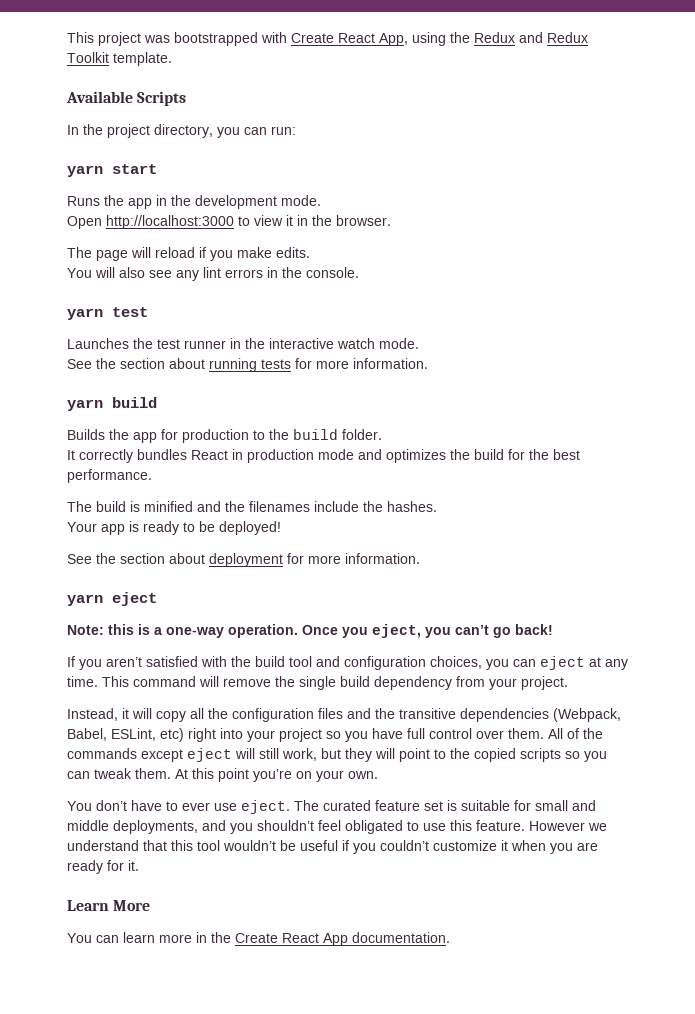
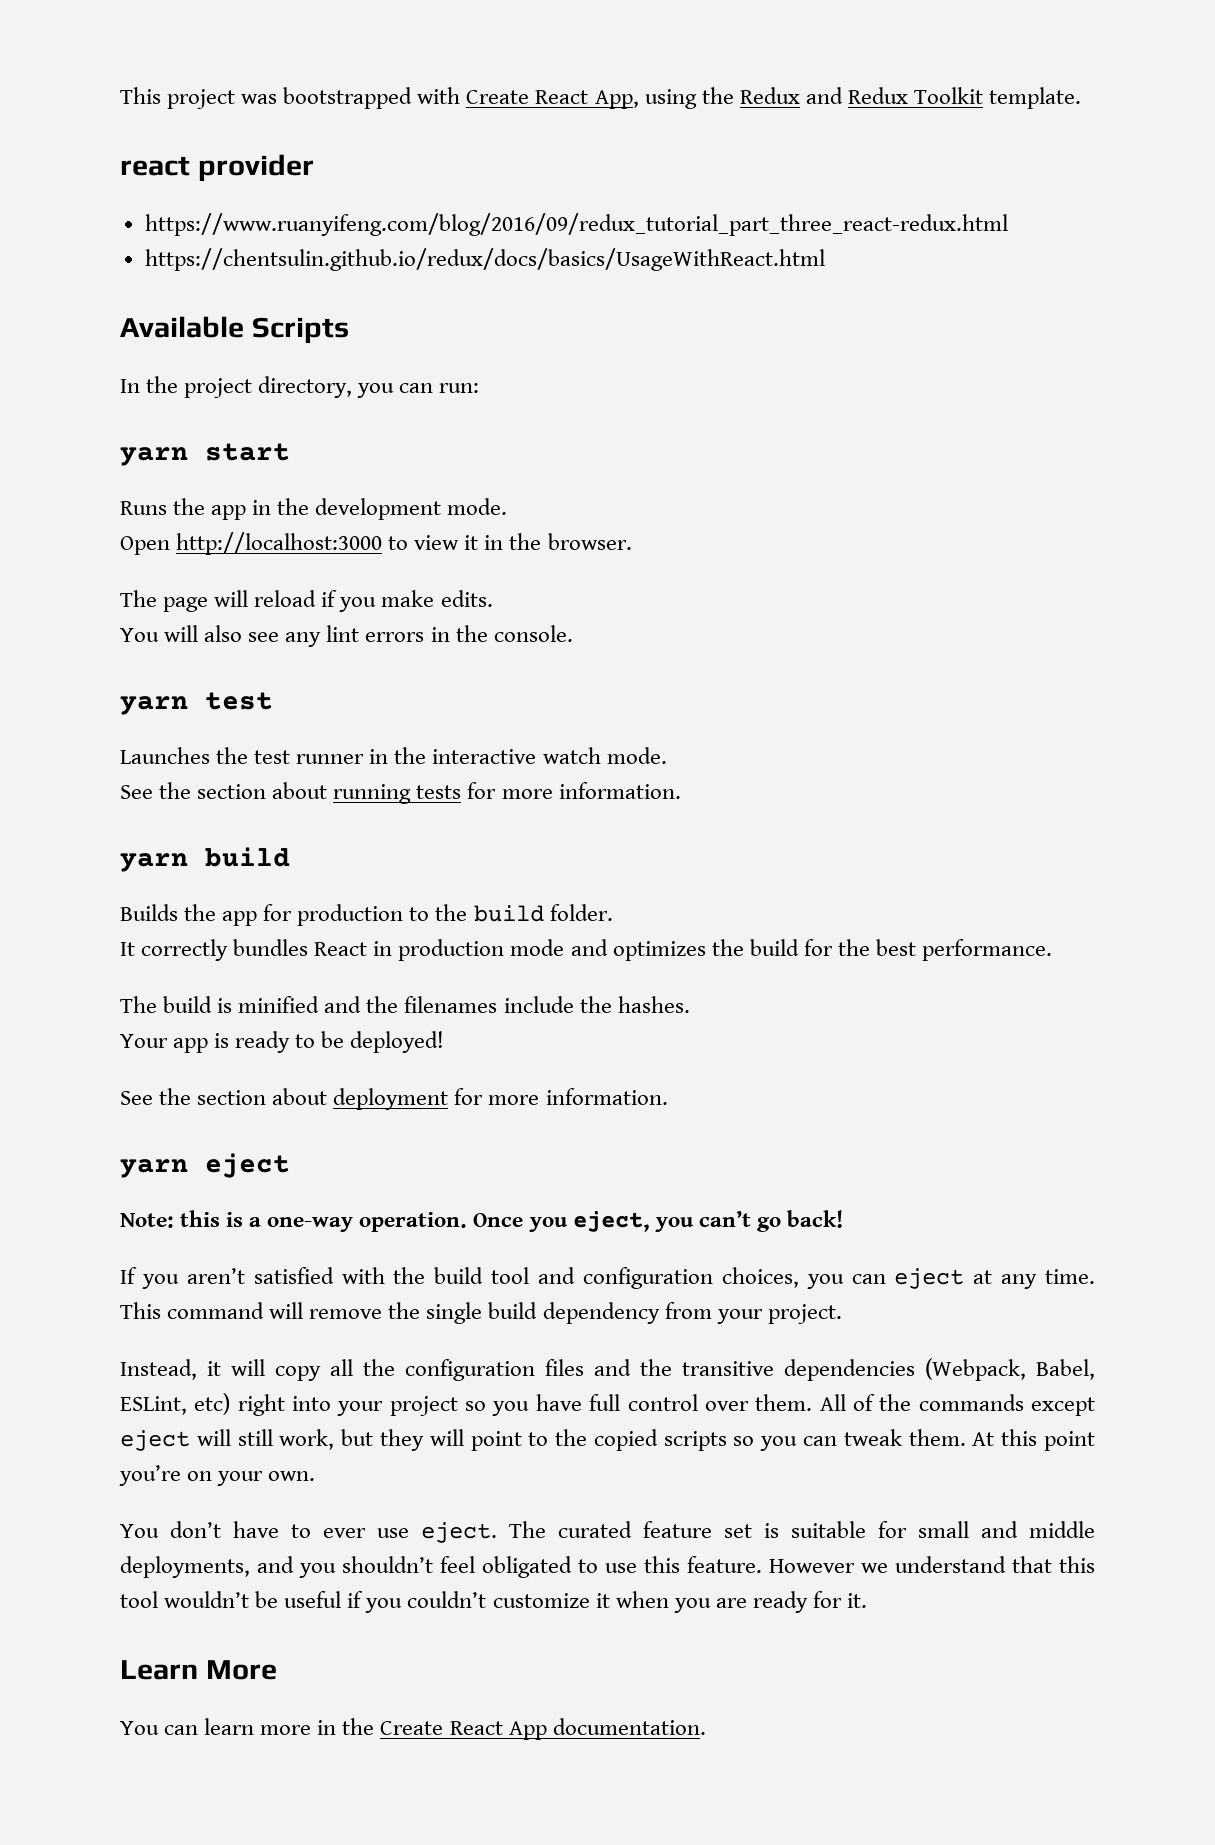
+ react provider
+ https://www.ruanyifeng.com/blog/2016/09/redux_tutorial_part_three_react-redux.html
+ https://chentsulin.github.io/redux/docs/basics/UsageWithReact.html

